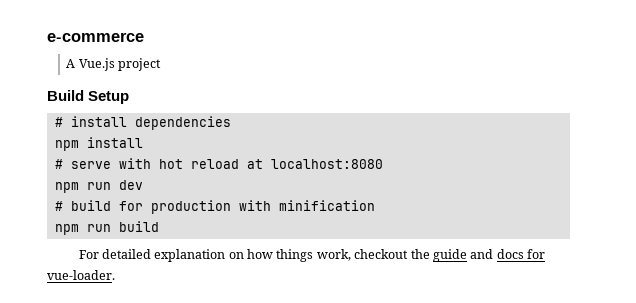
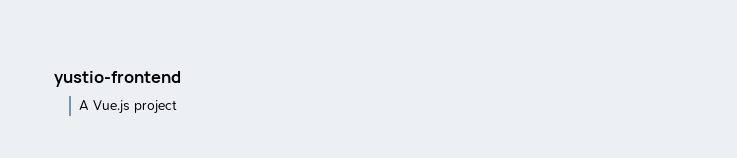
- e-commerce
+ yustio-frontend
- Build Setup
- # install dependencies
- npm install
- # serve with hot reload at localhost:8080
- npm run dev
- # build for production with minification
- npm run build
- For detailed explanation on how things work, checkout the guide and docs for vue-loader.

